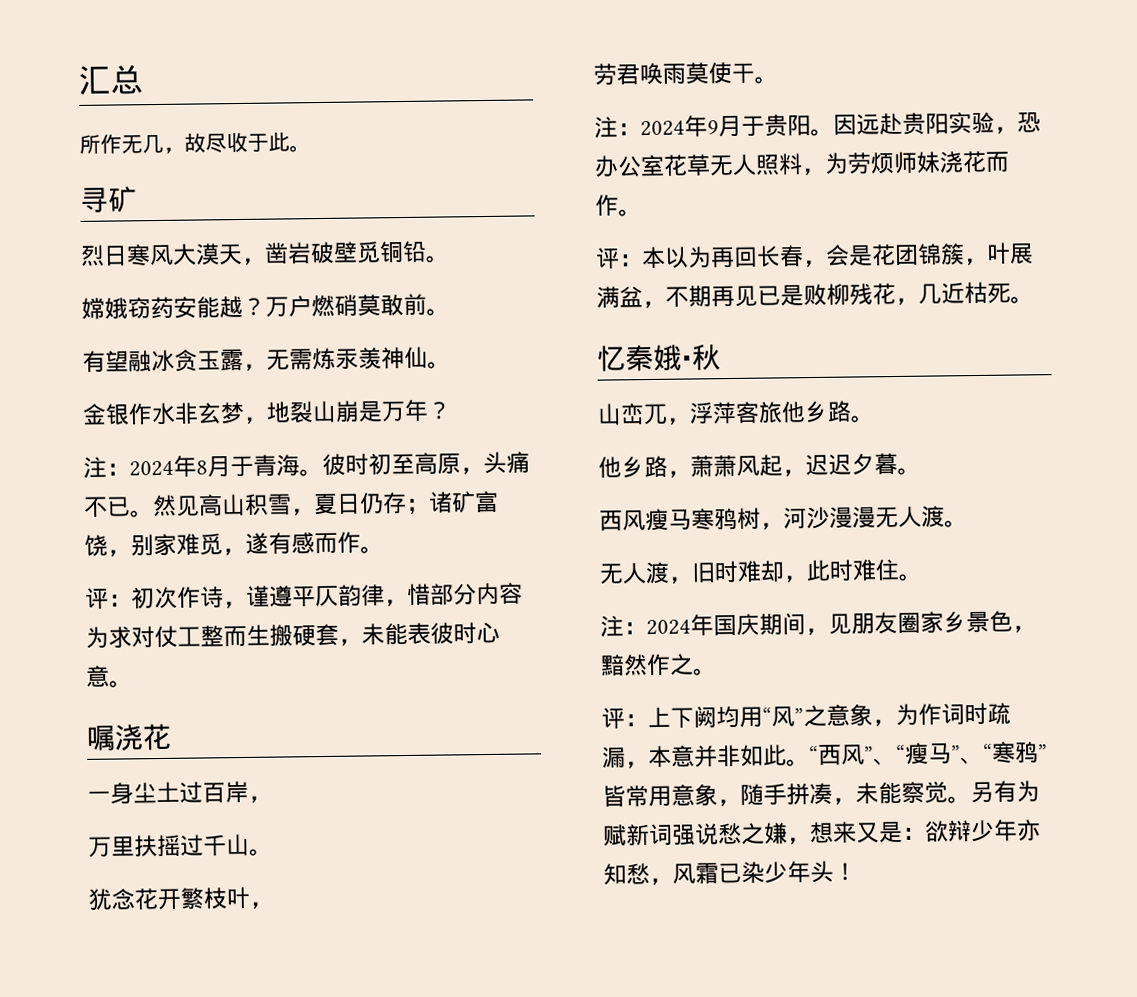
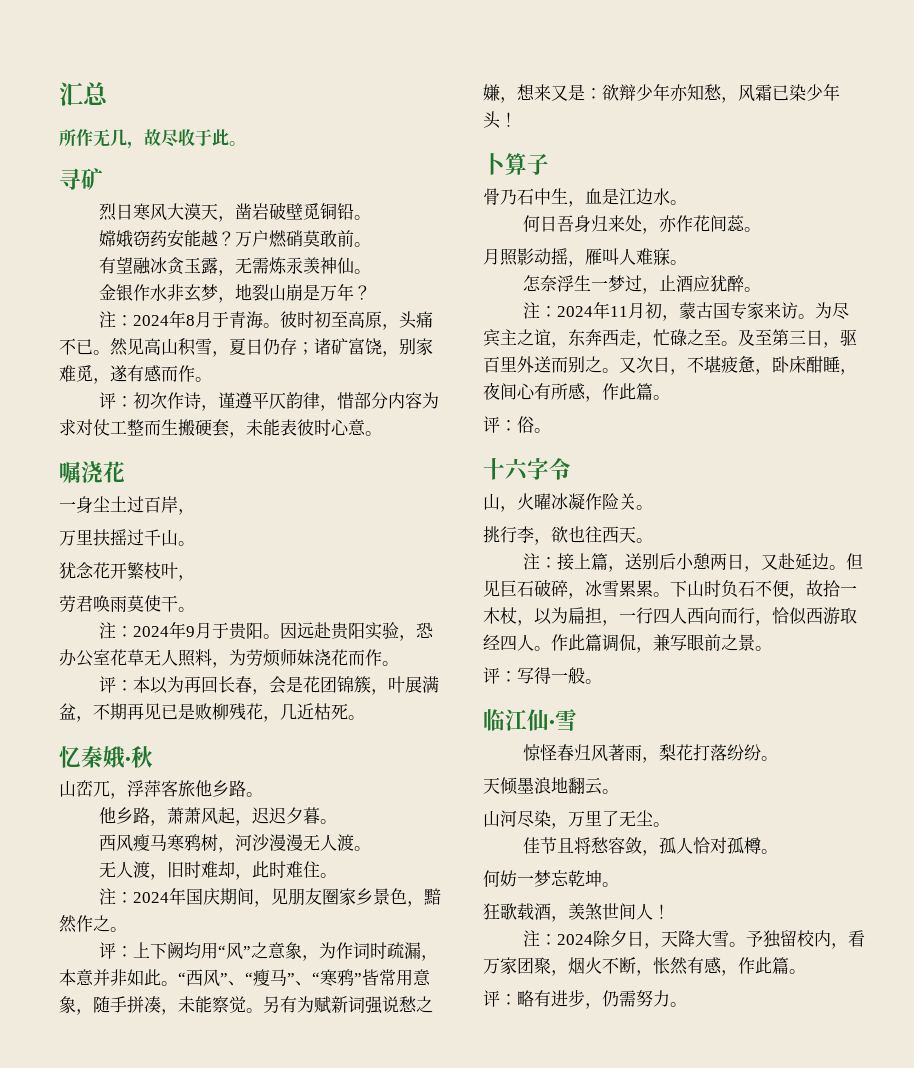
+ 卜算子
+ 骨乃石中生，血是江边水。
+ 何日吾身归来处，亦作花间蕊。
+ 月照影动摇，雁叫人难寐。
+ 怎奈浮生一梦过，止酒应犹醉。
+ 注：2024年11月初，蒙古国专家来访。为尽宾主之谊，东奔西走，忙碌之至。及至第三日，驱百里外送而别之。又次日，不堪疲惫，卧床酣睡，夜间心有所感，作此篇。
+ 评：俗。
+ 十六字令
+ 山，火曜冰凝作险关。
+ 挑行李，欲也往西天。
+ 注：接上篇，送别后小憩两日，又赴延边。但见巨石破碎，冰雪累累。下山时负石不便，故拾一木杖，以为扁担，一行四人西向而行，恰似西游取经四人。作此篇调侃，兼写眼前之景。
+ 评：写得一般。
+ 临江仙·雪
+ 惊怪春归风著雨，梨花打落纷纷。
+ 天倾墨浪地翻云。
+ 山河尽染，万里了无尘。
+ 佳节且将愁容敛，孤人恰对孤樽。
+ 何妨一梦忘乾坤。
+ 狂歌载酒，羡煞世间人！
+ 注：2024除夕日，天降大雪。予独留校内，看万家团聚，烟火不断，怅然有感，作此篇。
+ 评：略有进步，仍需努力。

